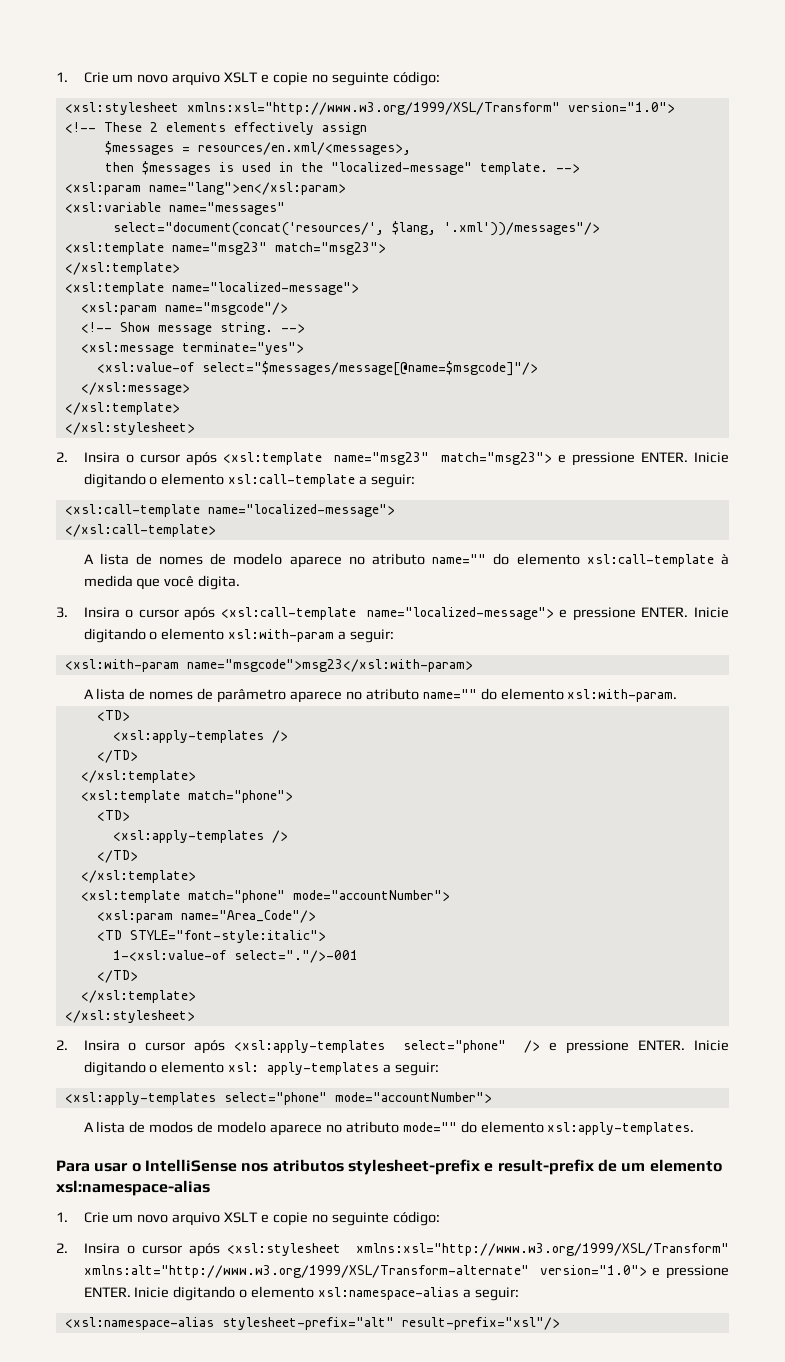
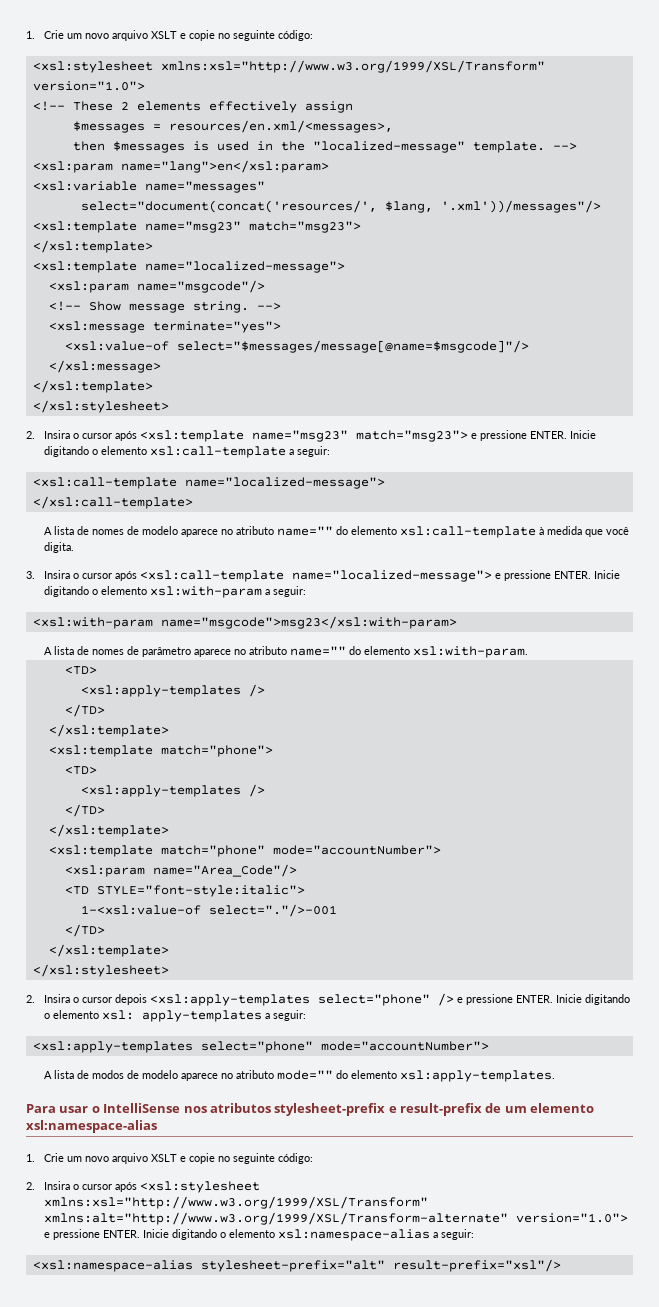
- 2. Insira o cursor após <xsl:apply-templates select="phone" /> e pressione ENTER.
+ 2. Insira o cursor depois <xsl:apply-templates select="phone" /> e pressione ENTER.

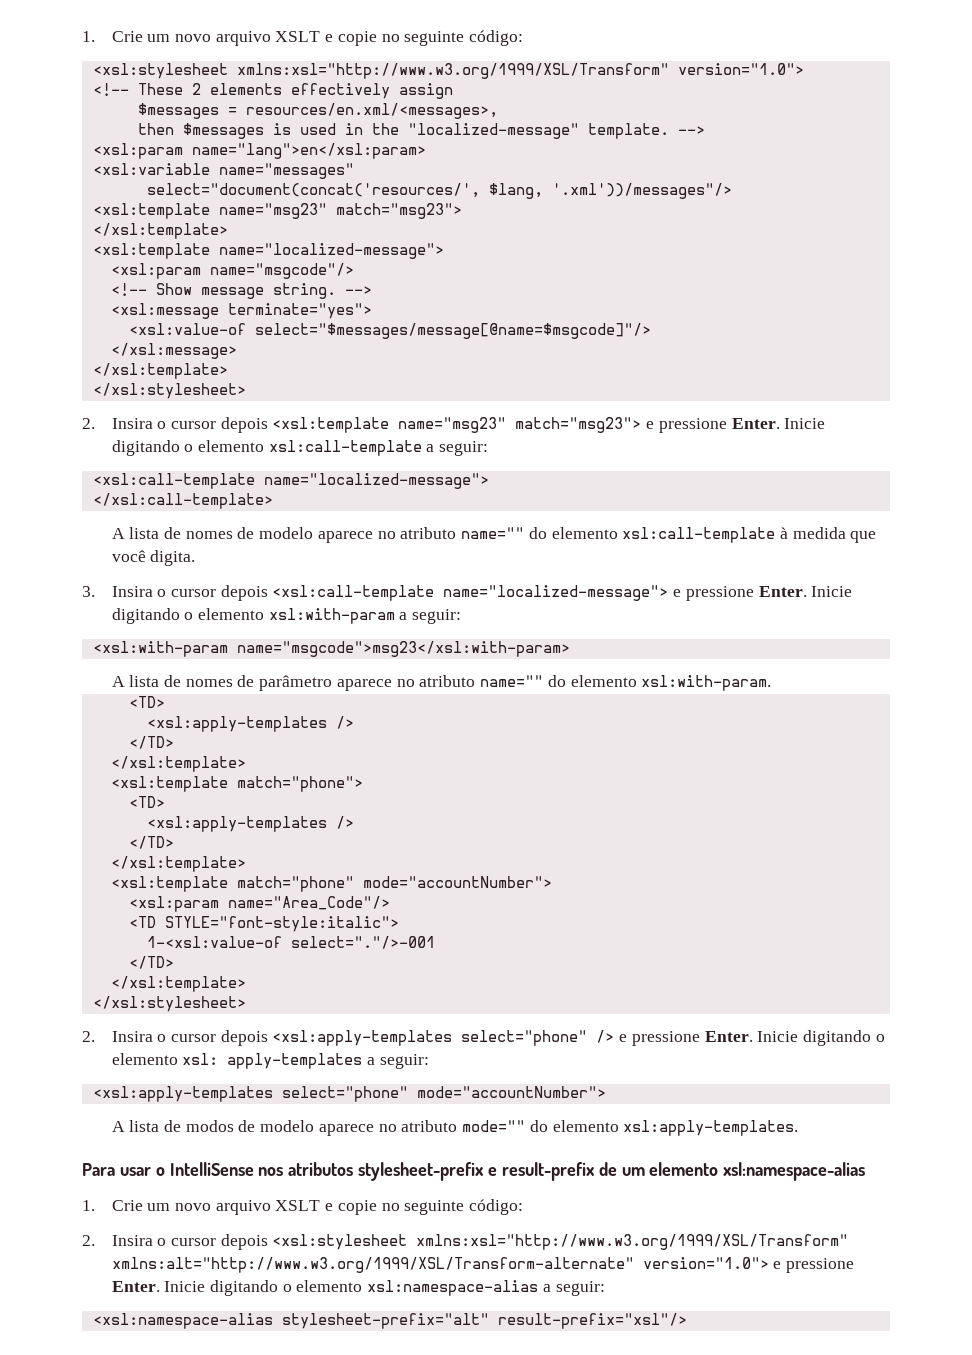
- 2. Insira o cursor após <xsl:template name="msg23" match="msg23"> e pressione ENTER.
+ 2. Insira o cursor depois <xsl:template name="msg23" match="msg23"> e pressione Enter.
- 3. Insira o cursor após <xsl:call-template name="localized-message"> e pressione ENTER.
+ 3. Insira o cursor depois <xsl:call-template name="localized-message"> e pressione Enter.
- 2. Insira o cursor depois <xsl:apply-templates select="phone" /> e pressione ENTER.
+ 2. Insira o cursor depois <xsl:apply-templates select="phone" /> e pressione Enter.
- 2. Insira o cursor após <xsl:stylesheet xmlns:xsl="http://www.w3.org/1999/XSL/Transform" xmlns:alt="http://www.w3.org/1999/XSL/Transform-alternate" version="1.0"> e pressione ENTER.
+ 2. Insira o cursor depois <xsl:stylesheet xmlns:xsl="http://www.w3.org/1999/XSL/Transform" xmlns:alt="http://www.w3.org/1999/XSL/Transform-alternate" version="1.0"> e pressione Enter.

